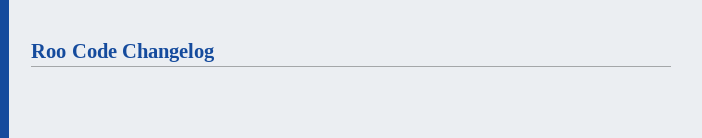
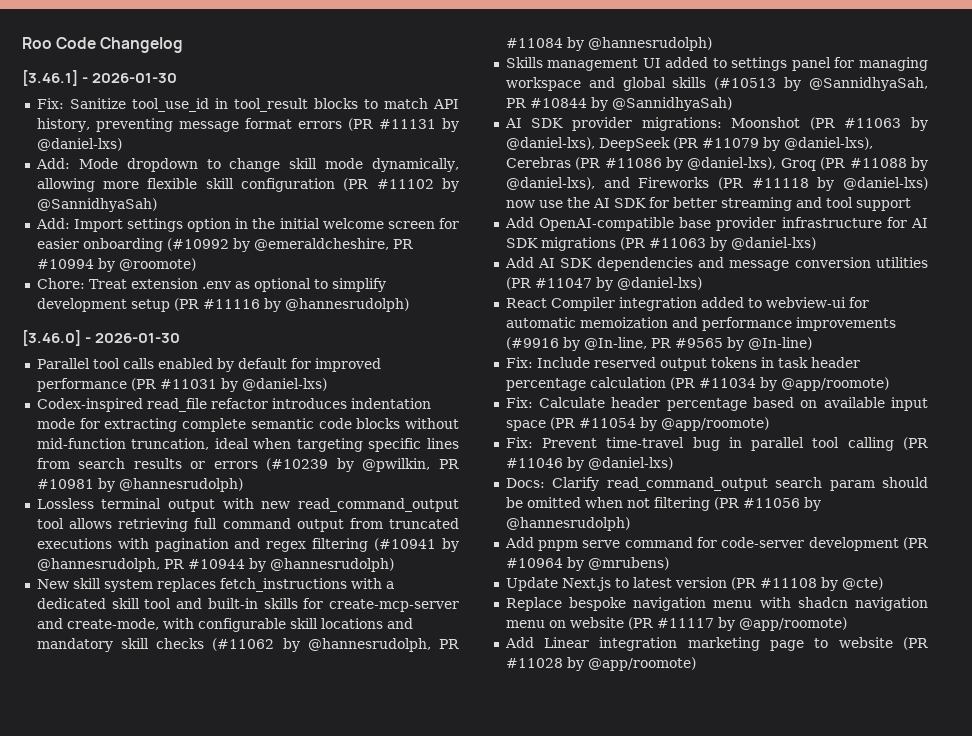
+ [3.46.1] - 2026-01-30
+ Fix: Sanitize tool_use_id in tool_result blocks to match API history, preventing message format errors (PR #11131 by @daniel-lxs)
+ Add: Mode dropdown to change skill mode dynamically, allowing more flexible skill configuration (PR #11102 by @SannidhyaSah)
+ Add: Import settings option in the initial welcome screen for easier onboarding (#10992 by @emeraldcheshire, PR #10994 by @roomote)
+ Chore: Treat extension .env as optional to simplify development setup (PR #11116 by @hannesrudolph)
+ [3.46.0] - 2026-01-30
+ Parallel tool calls enabled by default for improved performance (PR #11031 by @daniel-lxs)
+ Codex-inspired read_file refactor introduces indentation mode for extracting complete semantic code blocks without mid-function truncation, ideal when targeting specific lines from search results or errors (#10239 by @pwilkin, PR #10981 by @hannesrudolph)
+ Lossless terminal output with new read_command_output tool allows retrieving full command output from truncated executions with pagination and regex filtering (#10941 by @hannesrudolph, PR #10944 by @hannesrudolph)
+ New skill system replaces fetch_instructions with a dedicated skill tool and built-in skills for create-mcp-server and create-mode, with configurable skill locations and mandatory skill checks (#11062 by @hannesrudolph, PR #11084 by @hannesrudolph)
+ Skills management UI added to settings panel for managing workspace and global skills (#10513 by @SannidhyaSah, PR #10844 by @SannidhyaSah)
+ AI SDK provider migrations: Moonshot (PR #11063 by @daniel-lxs), DeepSeek (PR #11079 by @daniel-lxs), Cerebras (PR #11086 by @daniel-lxs), Groq (PR #11088 by @daniel-lxs), and Fireworks (PR #11118 by @daniel-lxs) now use the AI SDK for better streaming and tool support
+ Add OpenAI-compatible base provider infrastructure for AI SDK migrations (PR #11063 by @daniel-lxs)
+ Add AI SDK dependencies and message conversion utilities (PR #11047 by @daniel-lxs)
+ React Compiler integration added to webview-ui for automatic memoization and performance improvements (#9916 by @In-line, PR #9565 by @In-line)
+ Fix: Include reserved output tokens in task header percentage calculation (PR #11034 by @app/roomote)
+ Fix: Calculate header percentage based on available input space (PR #11054 by @app/roomote)
+ Fix: Prevent time-travel bug in parallel tool calling (PR #11046 by @daniel-lxs)
+ Docs: Clarify read_command_output search param should be omitted when not filtering (PR #11056 by @hannesrudolph)
+ Add pnpm serve command for code-server development (PR #10964 by @mrubens)
+ Update Next.js to latest version (PR #11108 by @cte)
+ Replace bespoke navigation menu with shadcn navigation menu on website (PR #11117 by @app/roomote)
+ Add Linear integration marketing page to website (PR #11028 by @app/roomote)

